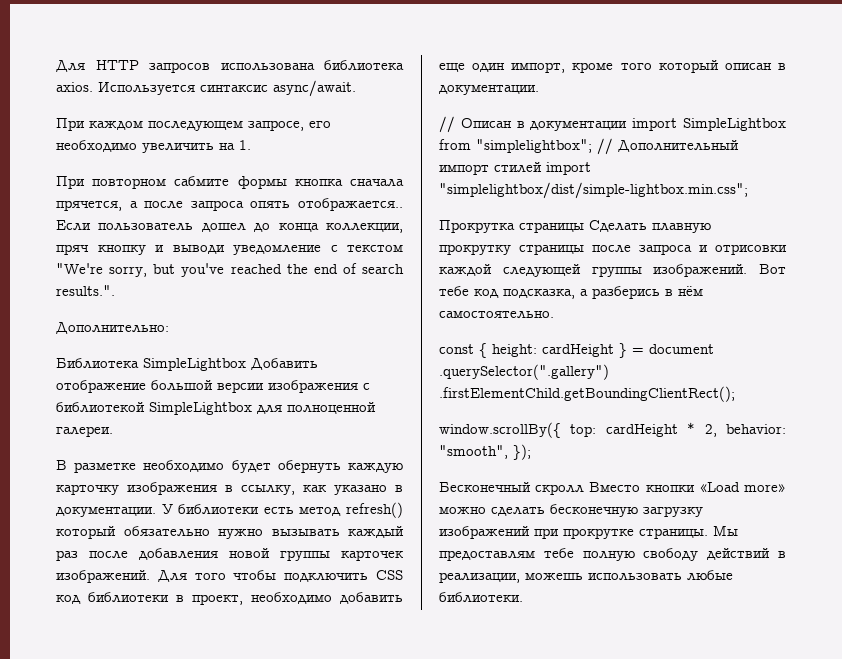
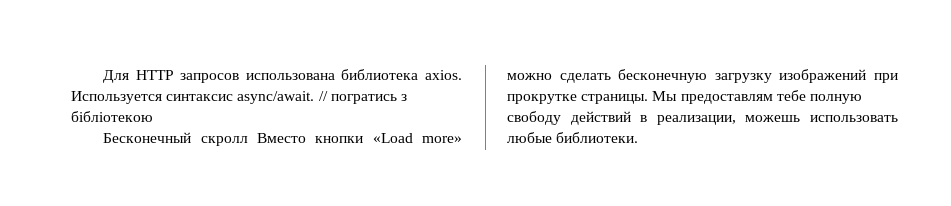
- Используется синтаксис async/await.
- При каждом последующем запросе, его необходимо увеличить на 1.
- При повторном сабмите формы кнопка сначала прячется, а после запроса опять отображается.. Если пользователь дошел до конца коллекции, пряч кнопку и выводи уведомление с текстом "We're sorry, but you've reached the end of search results.".
- Дополнительно:
- Библиотека SimpleLightbox Добавить отображение большой версии изображения с библиотекой SimpleLightbox для полноценной галереи.
- В разметке необходимо будет обернуть каждую карточку изображения в ссылку, как указано в документации. У библиотеки есть метод refresh() который обязательно нужно вызывать каждый раз после добавления новой группы карточек изображений. Для того чтобы подключить CSS код библиотеки в проект, необходимо добавить еще один импорт, кроме того который описан в документации.
- // Описан в документации import SimpleLightbox from "simplelightbox"; // Дополнительный импорт стилей import "simplelightbox/dist/simple-lightbox.min.css";
- Прокрутка страницы Сделать плавную прокрутку страницы после запроса и отрисовки каждой следующей группы изображений. Вот тебе код подсказка, а разберись в нём самостоятельно.
- const { height: cardHeight } = document .querySelector(".gallery") .firstElementChild.getBoundingClientRect();
- window.scrollBy({ top: cardHeight * 2, behavior: "smooth", });
+ Используется синтаксис async/await. // погратись з бібліотекою

